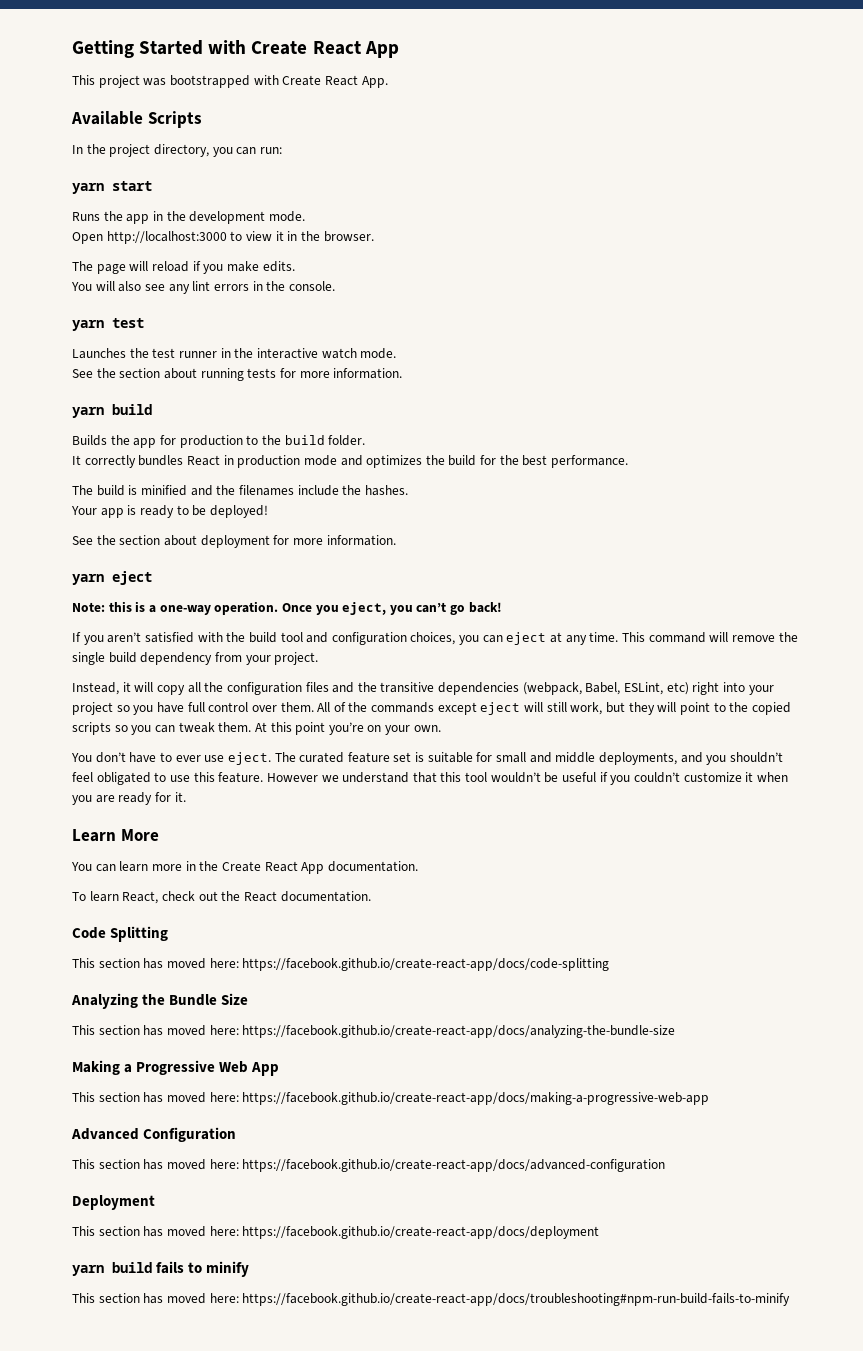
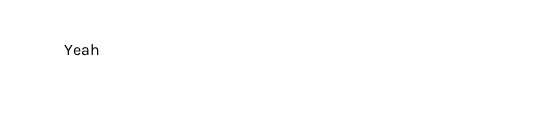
- Getting Started with Create React App
- This project was bootstrapped with Create React App.
- Available Scripts
- In the project directory, you can run:
- yarn start
- Runs the app in the development mode.
- Open http://localhost:3000 to view it in the browser.
- The page will reload if you make edits.
- You will also see any lint errors in the console.
- yarn test
- Launches the test runner in the interactive watch mode.
- See the section about running tests for more information.
- yarn build
- Builds the app for production to the build folder.
- It correctly bundles React in production mode and optimizes the build for the best performance.
- The build is minified and the filenames include the hashes.
- Your app is ready to be deployed!
- See the section about deployment for more information.
- yarn eject
- Note: this is a one-way operation. Once you eject, you can’t go back!
- If you aren’t satisfied with the build tool and configuration choices, you can eject at any time. This command will remove the single build dependency from your project.
- Instead, it will copy all the configuration files and the transitive dependencies (webpack, Babel, ESLint, etc) right into your project so you have full control over them. All of the commands except eject will still work, but they will point to the copied scripts so you can tweak them. At this point you’re on your own.
- You don’t have to ever use eject. The curated feature set is suitable for small and middle deployments, and you shouldn’t feel obligated to use this feature. However we understand that this tool wouldn’t be useful if you couldn’t customize it when you are ready for it.
- Learn More
- You can learn more in the Create React App documentation.
- To learn React, check out the React documentation.
- Code Splitting
- This section has moved here: https://facebook.github.io/create-react-app/docs/code-splitting
- Analyzing the Bundle Size
- This section has moved here: https://facebook.github.io/create-react-app/docs/analyzing-the-bundle-size
- Making a Progressive Web App
- This section has moved here: https://facebook.github.io/create-react-app/docs/making-a-progressive-web-app
- Advanced Configuration
- This section has moved here: https://facebook.github.io/create-react-app/docs/advanced-configuration
- Deployment
- This section has moved here: https://facebook.github.io/create-react-app/docs/deployment
- yarn build fails to minify
- This section has moved here: https://facebook.github.io/create-react-app/docs/troubleshooting#npm-run-build-fails-to-minify
+ Yeah

